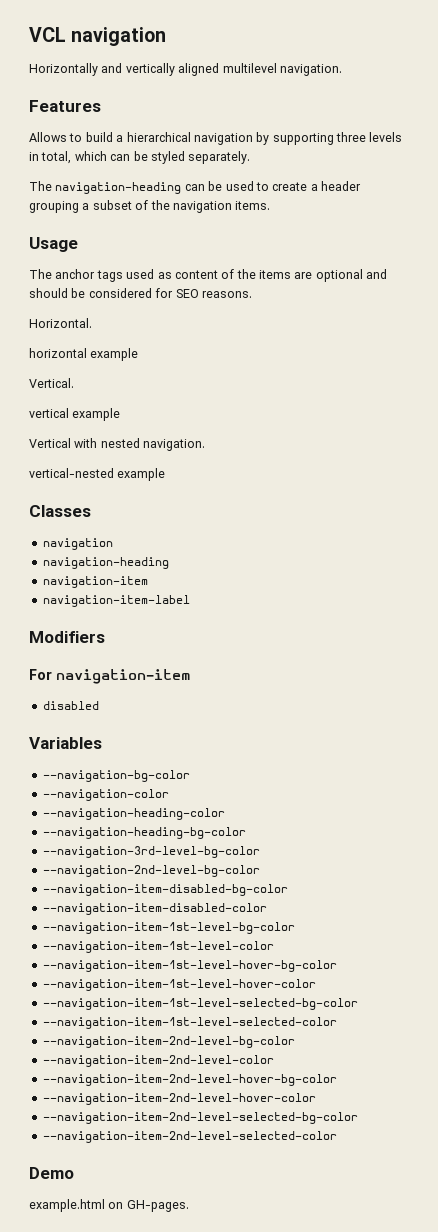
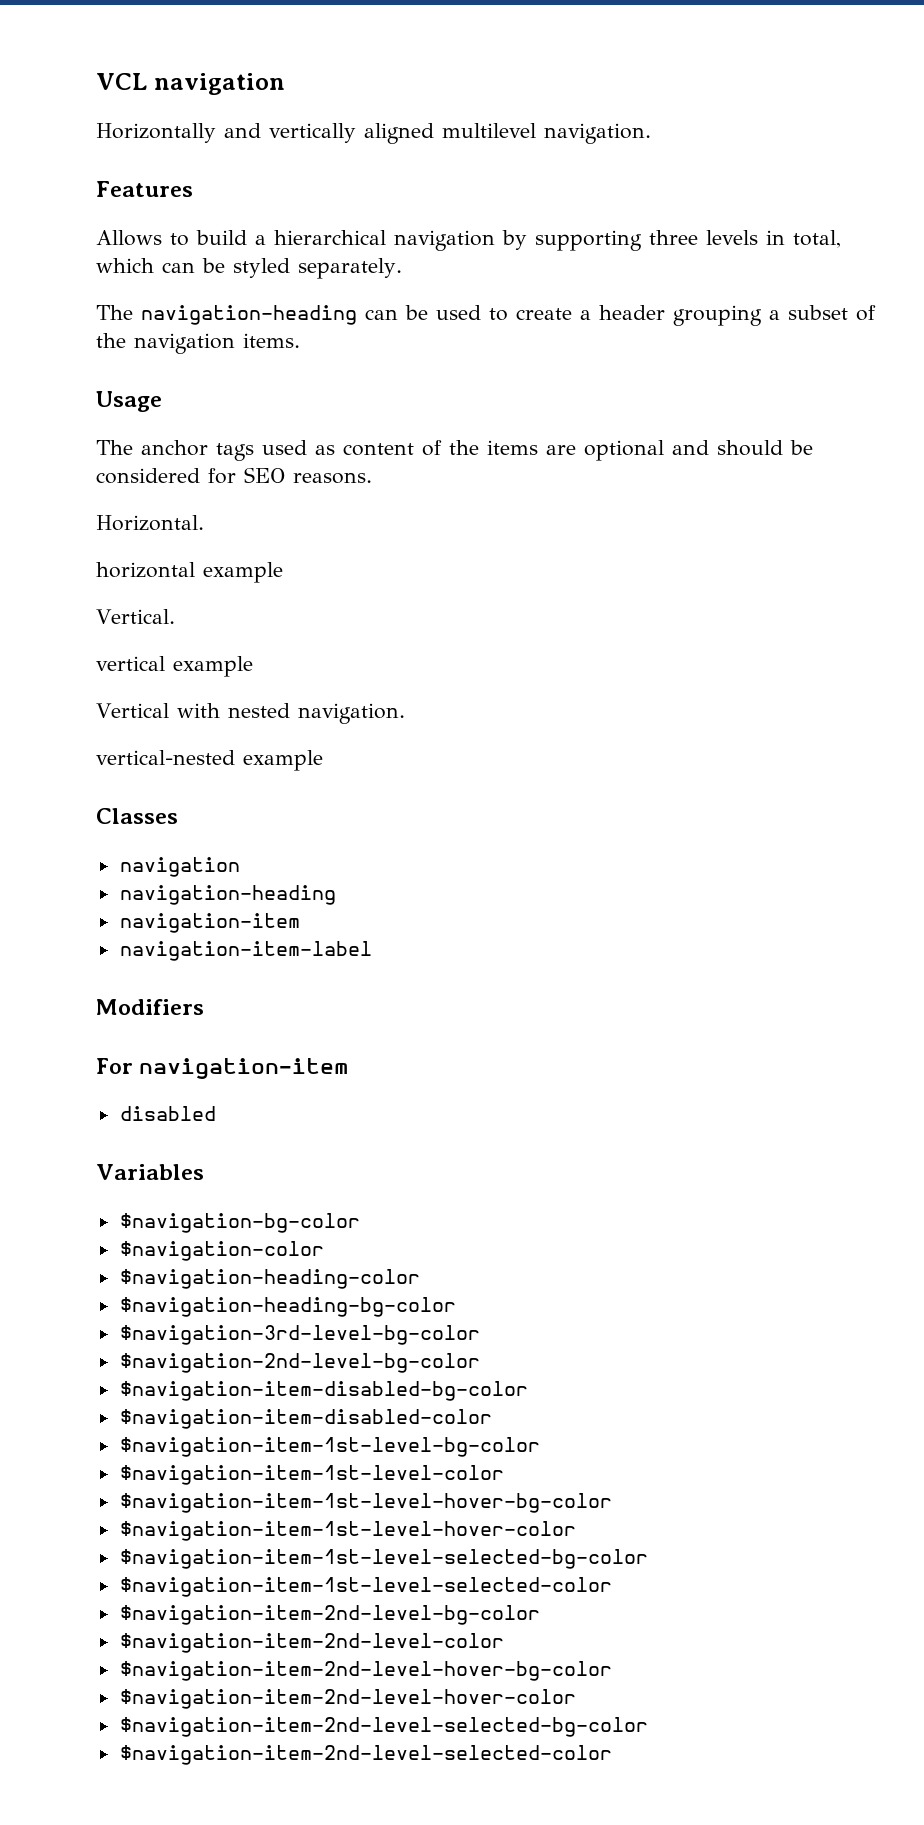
- --navigation-bg-color
- --navigation-color
- --navigation-heading-color
- --navigation-heading-bg-color
- --navigation-3rd-level-bg-color
- --navigation-2nd-level-bg-color
- --navigation-item-disabled-bg-color
- --navigation-item-disabled-color
- --navigation-item-1st-level-bg-color
- --navigation-item-1st-level-color
- --navigation-item-1st-level-hover-bg-color
- --navigation-item-1st-level-hover-color
- --navigation-item-1st-level-selected-bg-color
- --navigation-item-1st-level-selected-color
- --navigation-item-2nd-level-bg-color
- --navigation-item-2nd-level-color
- --navigation-item-2nd-level-hover-bg-color
- --navigation-item-2nd-level-hover-color
- --navigation-item-2nd-level-selected-bg-color
- --navigation-item-2nd-level-selected-color
- Demo
- example.html on GH-pages.
+ $navigation-bg-color
+ $navigation-color
+ $navigation-heading-color
+ $navigation-heading-bg-color
+ $navigation-3rd-level-bg-color
+ $navigation-2nd-level-bg-color
+ $navigation-item-disabled-bg-color
+ $navigation-item-disabled-color
+ $navigation-item-1st-level-bg-color
+ $navigation-item-1st-level-color
+ $navigation-item-1st-level-hover-bg-color
+ $navigation-item-1st-level-hover-color
+ $navigation-item-1st-level-selected-bg-color
+ $navigation-item-1st-level-selected-color
+ $navigation-item-2nd-level-bg-color
+ $navigation-item-2nd-level-color
+ $navigation-item-2nd-level-hover-bg-color
+ $navigation-item-2nd-level-hover-color
+ $navigation-item-2nd-level-selected-bg-color
+ $navigation-item-2nd-level-selected-color

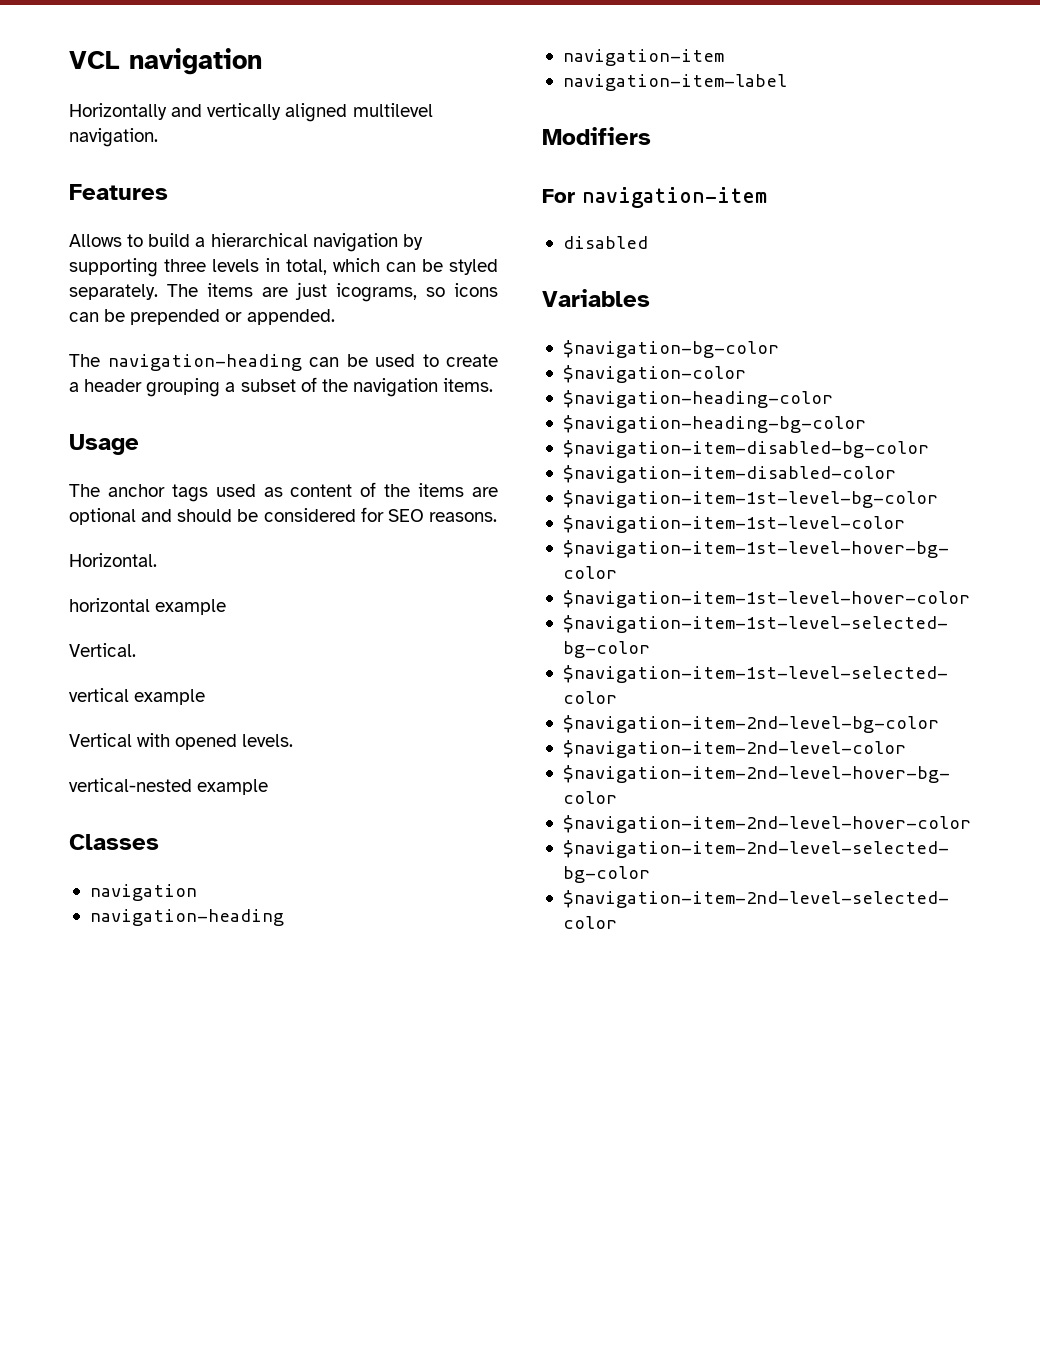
+ The items are just icograms, so icons can be prepended or appended.
- Vertical with nested navigation.
+ Vertical with opened levels.
- $navigation-3rd-level-bg-color
- $navigation-2nd-level-bg-color

